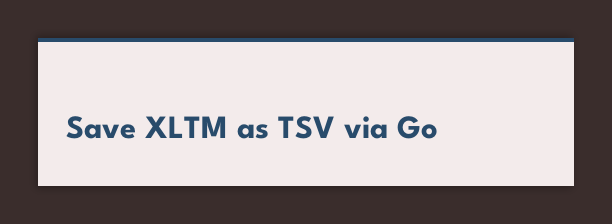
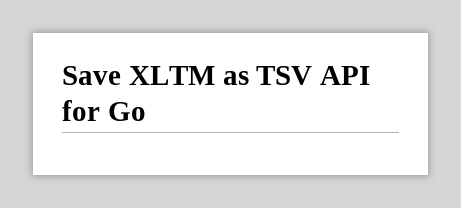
- Save XLTM as TSV via Go
+ Save XLTM as TSV API for Go

